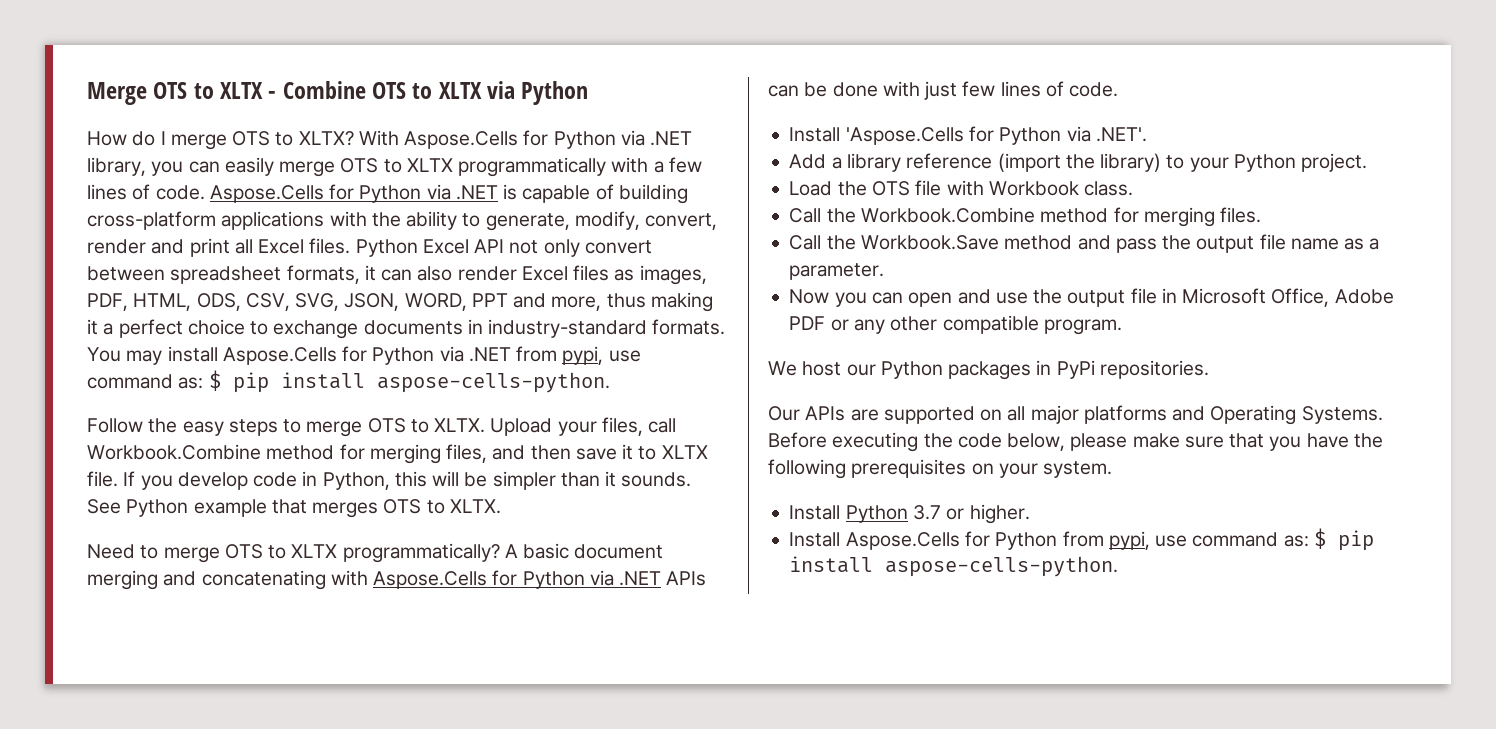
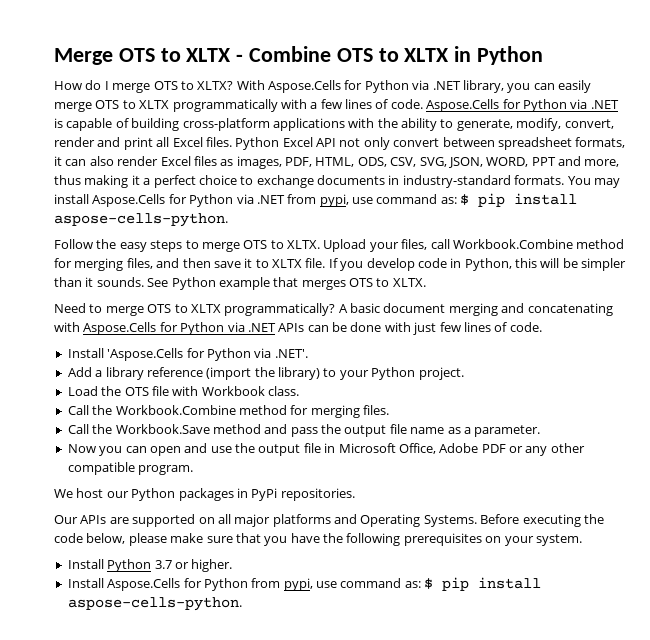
- Merge OTS to XLTX - Combine OTS to XLTX via Python
+ Merge OTS to XLTX - Combine OTS to XLTX in Python

